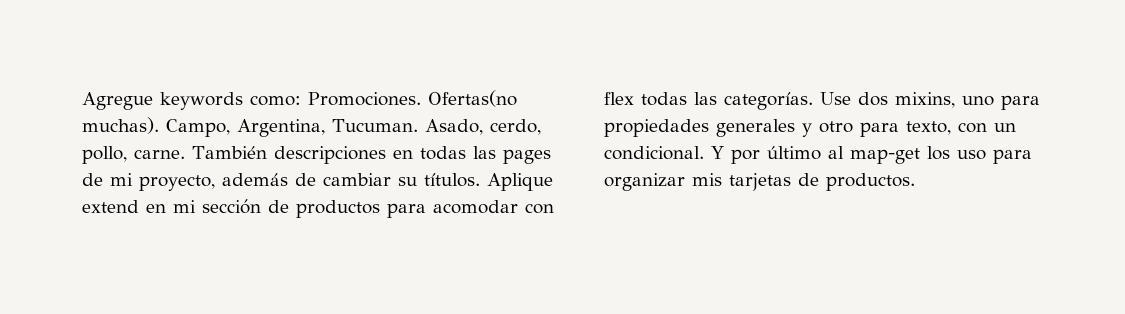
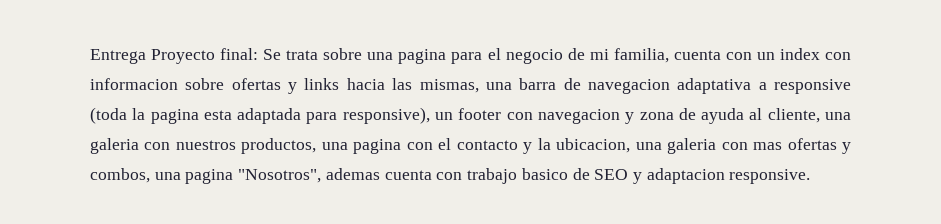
- Agregue keywords como: Promociones. Ofertas(no muchas). Campo, Argentina, Tucuman. Asado, cerdo, pollo, carne. También descripciones en todas las pages de mi proyecto, además de cambiar su títulos. Aplique extend en mi sección de productos para acomodar con flex todas las categorías. Use dos mixins, uno para propiedades generales y otro para texto, con un condicional. Y por último al map-get los uso para organizar mis tarjetas de productos.
+ Entrega Proyecto final: Se trata sobre una pagina para el negocio de mi familia, cuenta con un index con informacion sobre ofertas y links hacia las mismas, una barra de navegacion adaptativa a responsive (toda la pagina esta adaptada para responsive), un footer con navegacion y zona de ayuda al cliente, una galeria con nuestros productos, una pagina con el contacto y la ubicacion, una galeria con mas ofertas y combos, una pagina "Nosotros", ademas cuenta con trabajo basico de SEO y adaptacion responsive.

